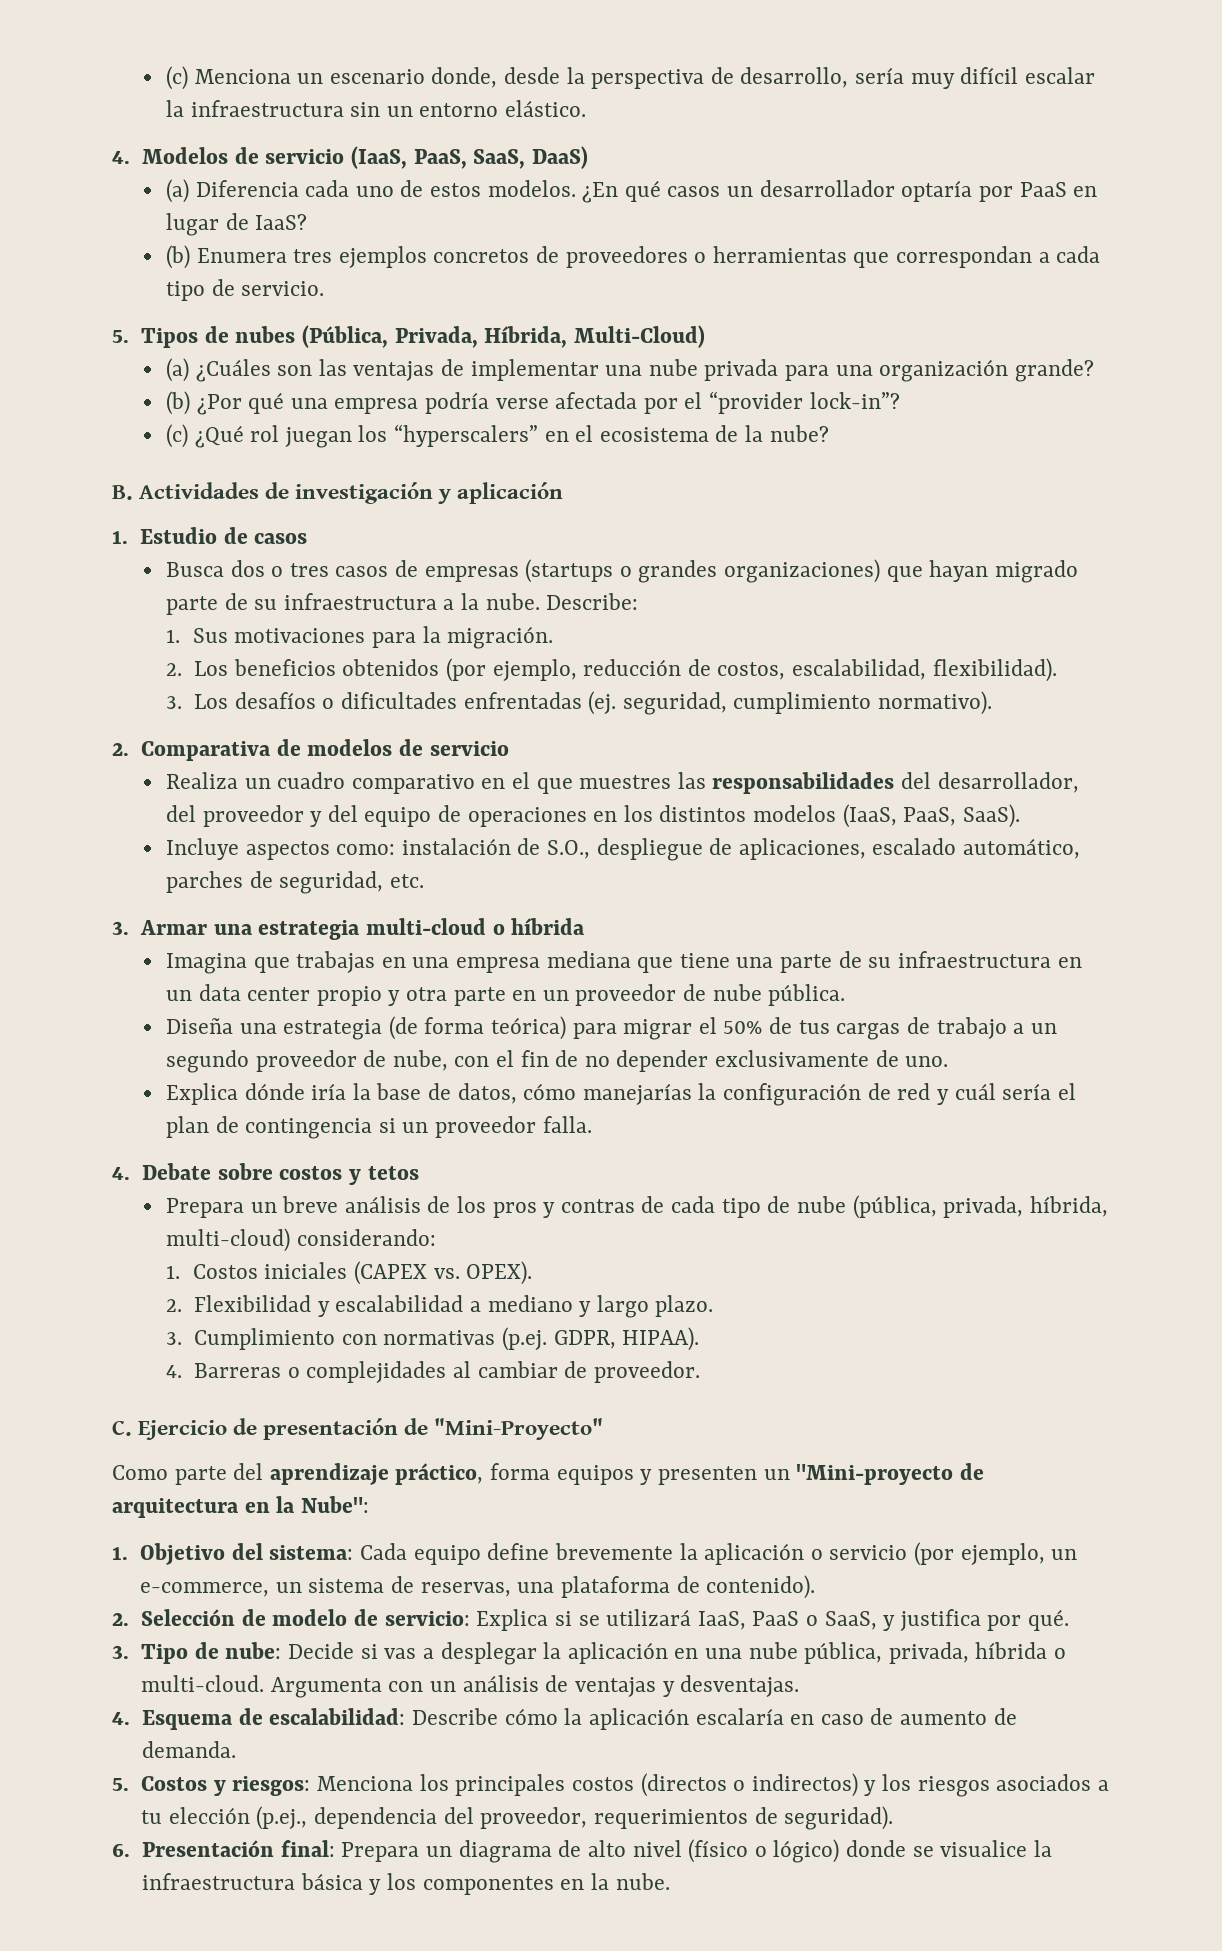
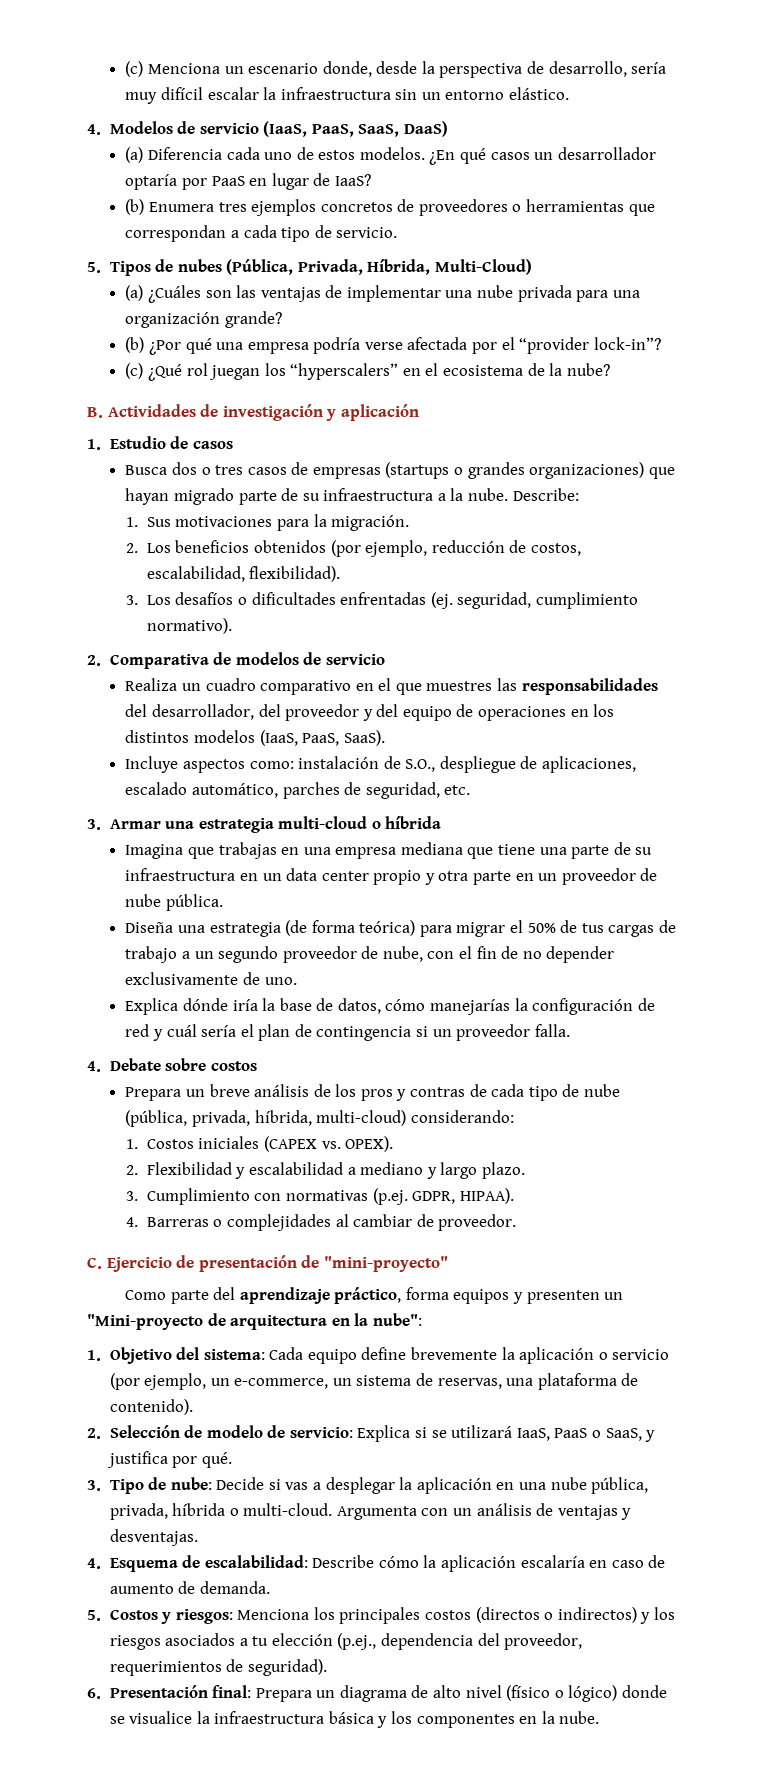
- 4. Debate sobre costos y tetos
+ 4. Debate sobre costos
- C. Ejercicio de presentación de "Mini-Proyecto"
+ C. Ejercicio de presentación de "mini-proyecto"
- Como parte del aprendizaje práctico, forma equipos y presenten un "Mini-proyecto de arquitectura en la Nube":
+ Como parte del aprendizaje práctico, forma equipos y presenten un "Mini-proyecto de arquitectura en la nube":

